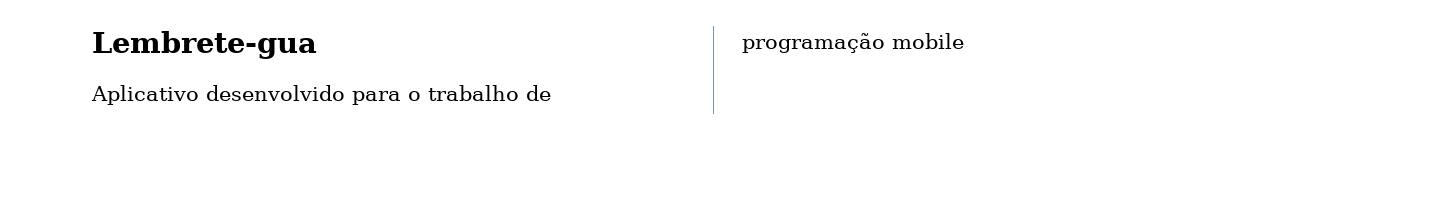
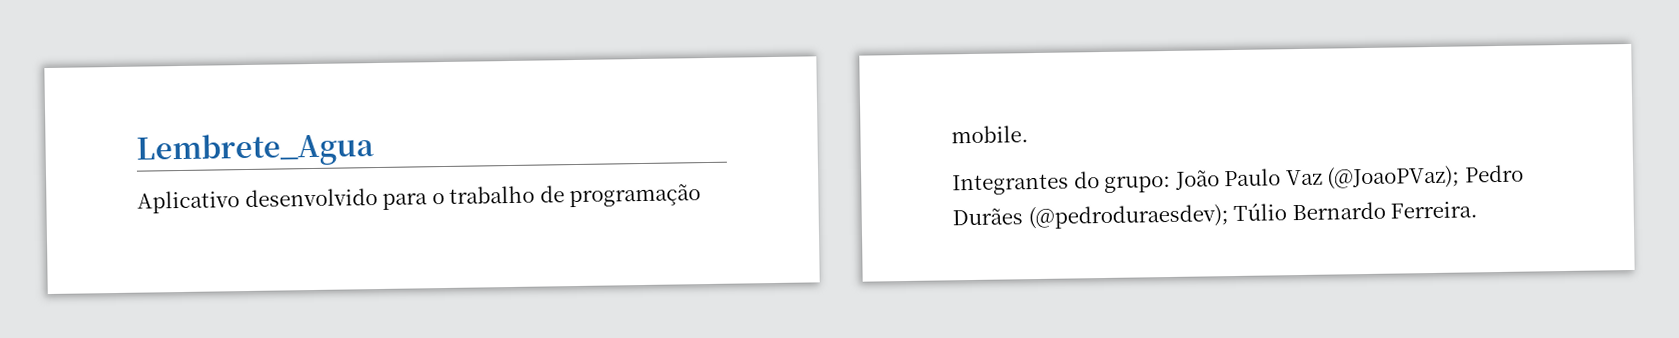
- Lembrete-gua
+ Lembrete_Agua
- Aplicativo desenvolvido para o trabalho de programação mobile
+ Aplicativo desenvolvido para o trabalho de programação mobile.
+ Integrantes do grupo: João Paulo Vaz (@JoaoPVaz); Pedro Durães (@pedroduraesdev); Túlio Bernardo Ferreira.

